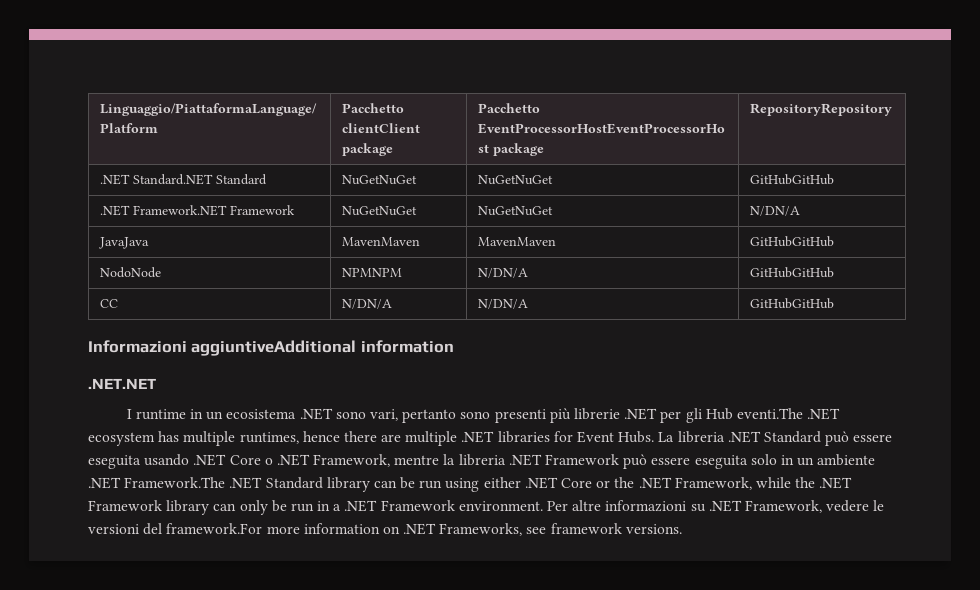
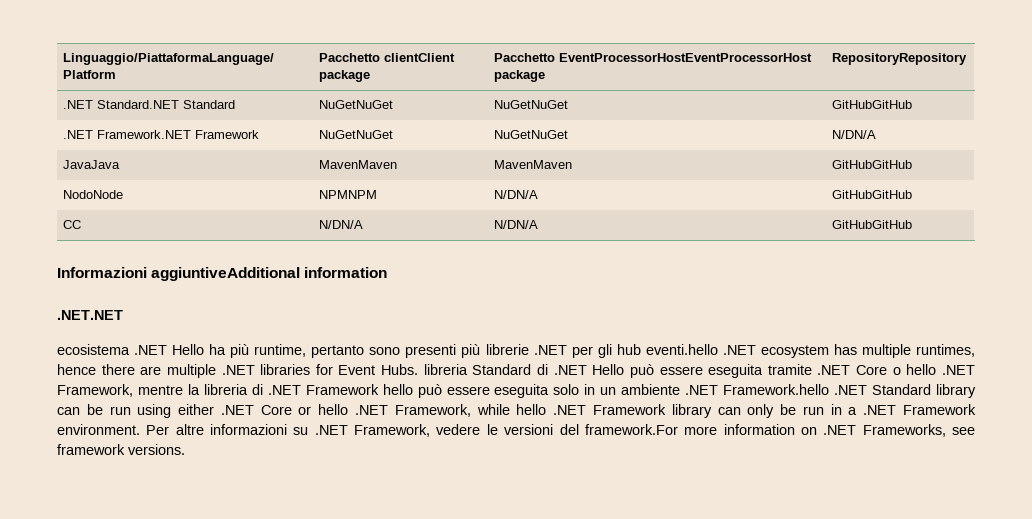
- I runtime in un ecosistema .NET sono vari, pertanto sono presenti più librerie .NET per gli Hub eventi.The .NET ecosystem has multiple runtimes, hence there are multiple .NET libraries for Event Hubs. La libreria .NET Standard può essere eseguita usando .NET Core o .NET Framework, mentre la libreria .NET Framework può essere eseguita solo in un ambiente .NET Framework.The .NET Standard library can be run using either .NET Core or the .NET Framework, while the .NET Framework library can only be run in a .NET Framework environment.
+ ecosistema .NET Hello ha più runtime, pertanto sono presenti più librerie .NET per gli hub eventi.hello .NET ecosystem has multiple runtimes, hence there are multiple .NET libraries for Event Hubs. libreria Standard di .NET Hello può essere eseguita tramite .NET Core o hello .NET Framework, mentre la libreria di .NET Framework hello può essere eseguita solo in un ambiente .NET Framework.hello .NET Standard library can be run using either .NET Core or hello .NET Framework, while hello .NET Framework library can only be run in a .NET Framework environment.

